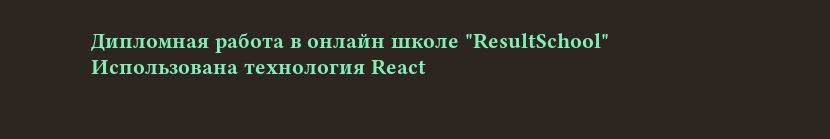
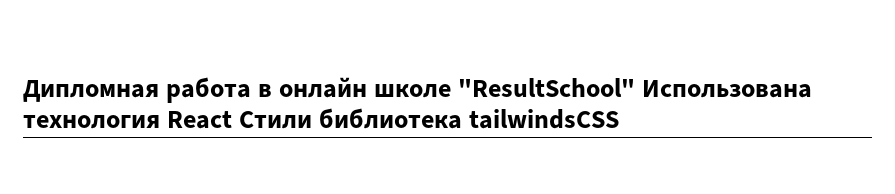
- Дипломная работа в онлайн школе "ResultSchool" Использована технология React
+ Дипломная работа в онлайн школе "ResultSchool" Использована технология React Стили библиотека tailwindsCSS

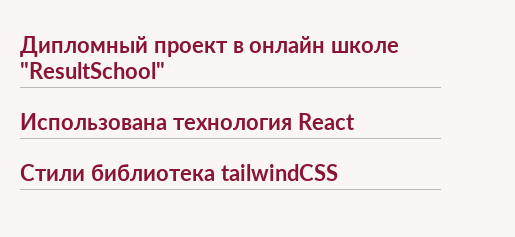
- Дипломная работа в онлайн школе "ResultSchool" Использована технология React Стили библиотека tailwindsCSS
+ Дипломный проект в онлайн школе "ResultSchool"
+ Использована технология React
+ Стили библиотека tailwindCSS

